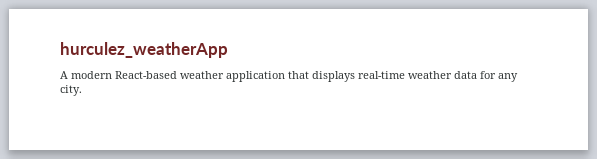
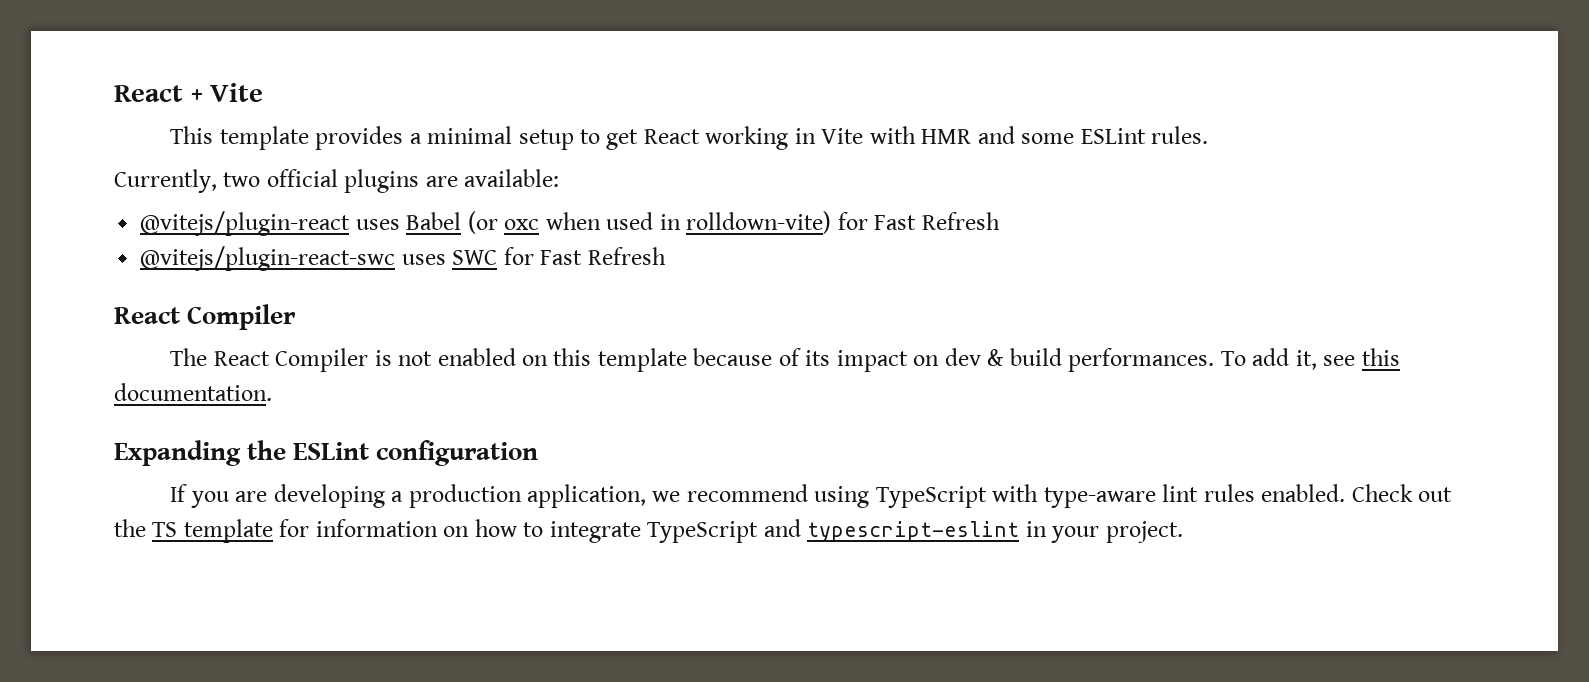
- hurculez_weatherApp
- A modern React-based weather application that displays real-time weather data for any city.
+ React + Vite
+ This template provides a minimal setup to get React working in Vite with HMR and some ESLint rules.
+ Currently, two official plugins are available:
+ @vitejs/plugin-react uses Babel (or oxc when used in rolldown-vite) for Fast Refresh
+ @vitejs/plugin-react-swc uses SWC for Fast Refresh
+ React Compiler
+ The React Compiler is not enabled on this template because of its impact on dev & build performances. To add it, see this documentation.
+ Expanding the ESLint configuration
+ If you are developing a production application, we recommend using TypeScript with type-aware lint rules enabled. Check out the TS template for information on how to integrate TypeScript and typescript-eslint in your project.

